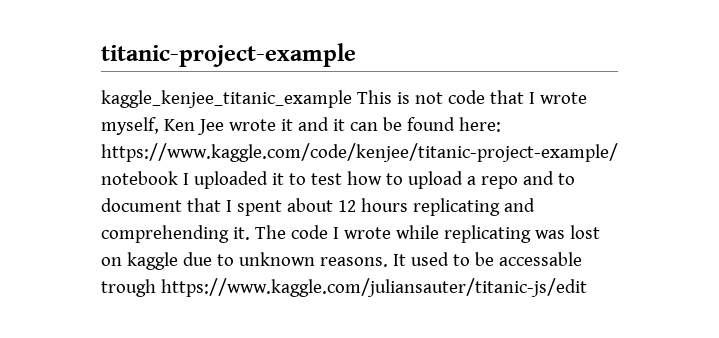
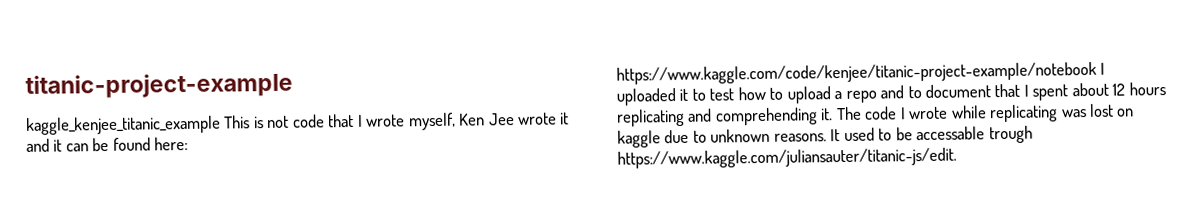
- It used to be accessable trough https://www.kaggle.com/juliansauter/titanic-js/edit
+ It used to be accessable trough https://www.kaggle.com/juliansauter/titanic-js/edit.

